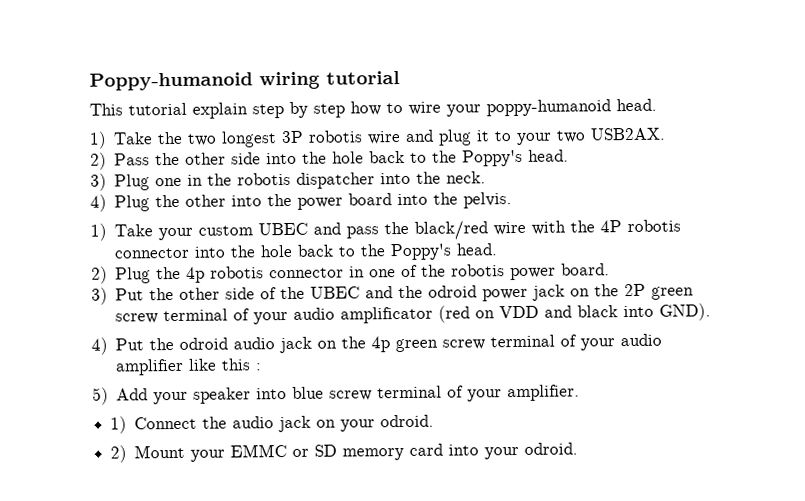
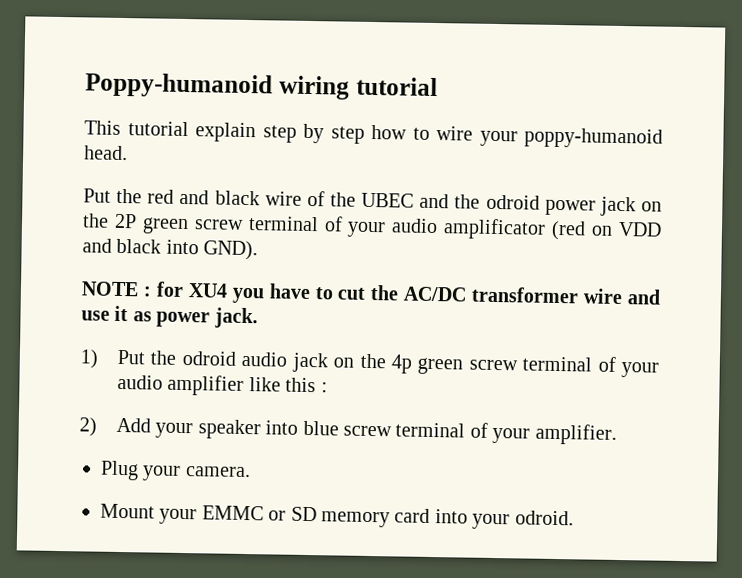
- 1) Take the two longest 3P robotis wire and plug it to your two USB2AX.
- 2) Pass the other side into the hole back to the Poppy's head.
- 3) Plug one in the robotis dispatcher into the neck.
- 4) Plug the other into the power board into the pelvis.
- 1) Take your custom UBEC and pass the black/red wire with the 4P robotis connector into the hole back to the Poppy's head.
- 2) Plug the 4p robotis connector in one of the robotis power board.
- 3) Put the other side of the UBEC and the odroid power jack on the 2P green screw terminal of your audio amplificator (red on VDD and black into GND).
+ Put the red and black wire of the UBEC and the odroid power jack on the 2P green screw terminal of your audio amplificator (red on VDD and black into GND).
- 4) Put the odroid audio jack on the 4p green screw terminal of your audio amplifier like this :
+ NOTE : for XU4 you have to cut the AC/DC transformer wire and use it as power jack.
+ 1) Put the odroid audio jack on the 4p green screw terminal of your audio amplifier like this :
- 5) Add your speaker into blue screw terminal of your amplifier.
+ 2) Add your speaker into blue screw terminal of your amplifier.
- 1) Connect the audio jack on your odroid.
- 2) Mount your EMMC or SD memory card into your odroid.
+ Plug your camera.
+ Mount your EMMC or SD memory card into your odroid.

